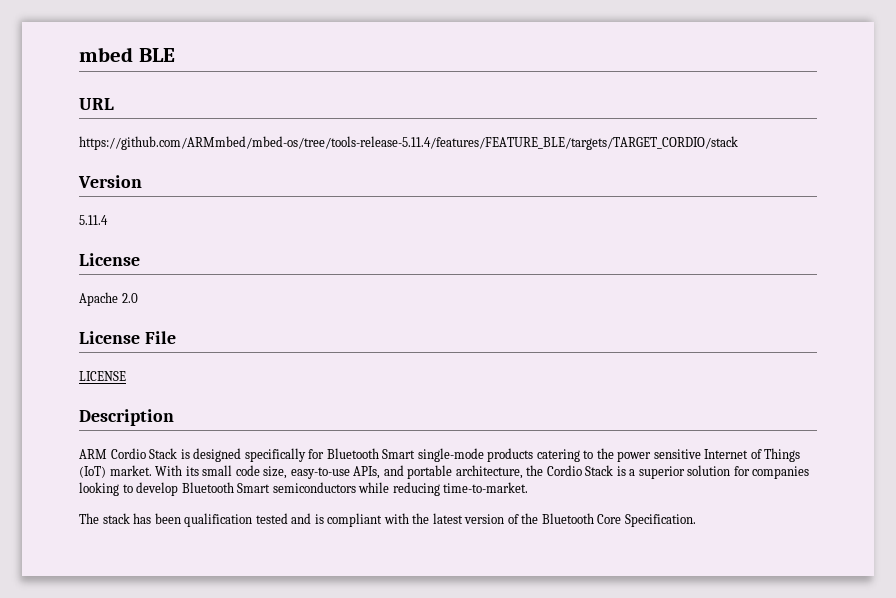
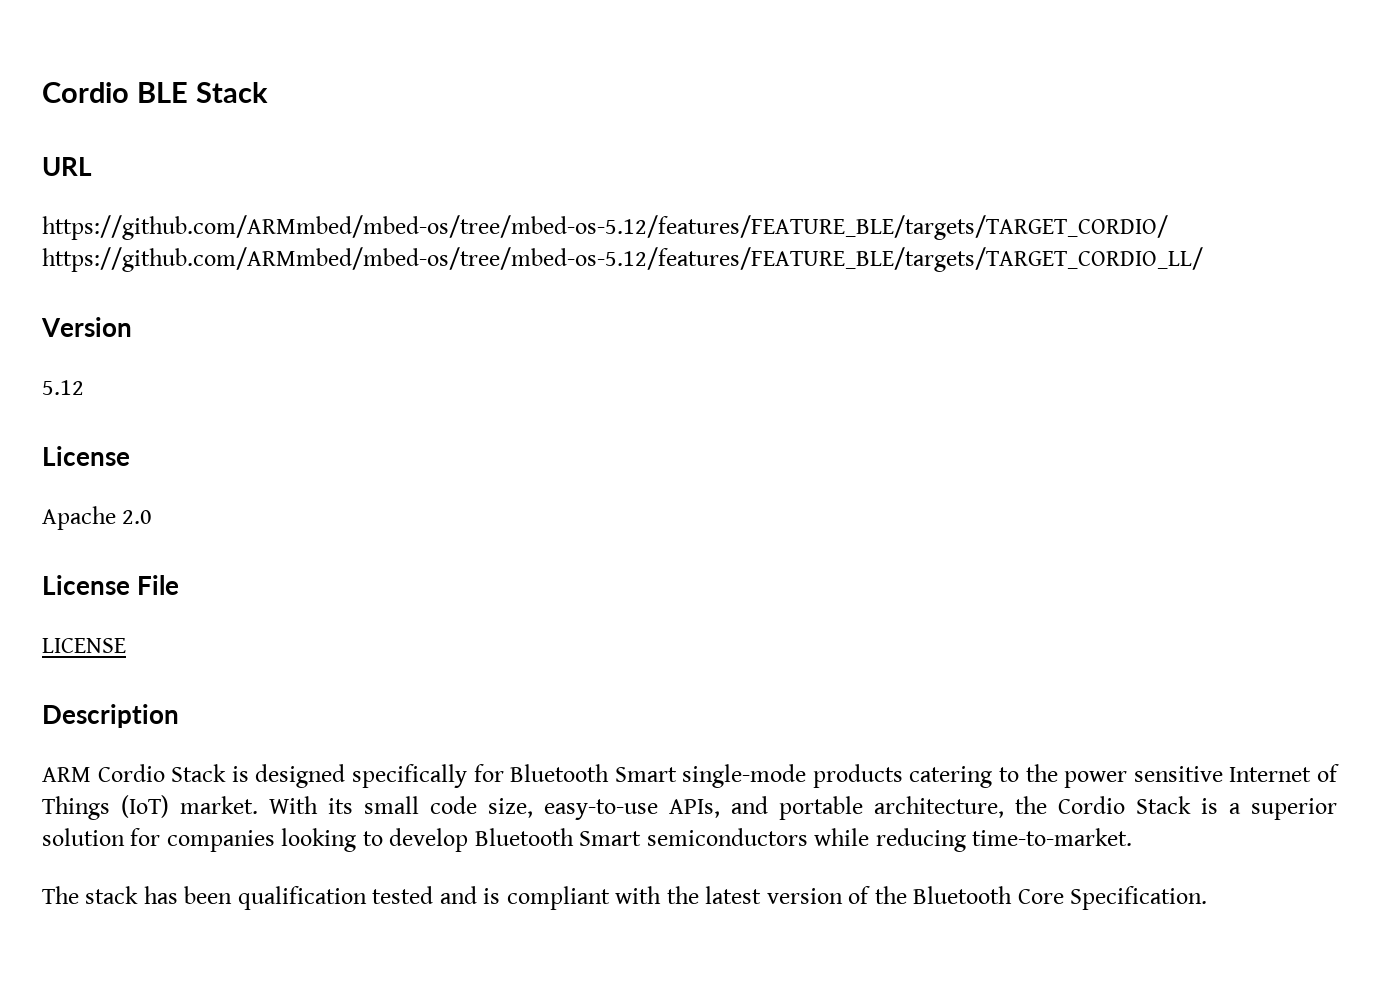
- mbed BLE
+ Cordio BLE Stack
- https://github.com/ARMmbed/mbed-os/tree/tools-release-5.11.4/features/FEATURE_BLE/targets/TARGET_CORDIO/stack
+ https://github.com/ARMmbed/mbed-os/tree/mbed-os-5.12/features/FEATURE_BLE/targets/TARGET_CORDIO/ https://github.com/ARMmbed/mbed-os/tree/mbed-os-5.12/features/FEATURE_BLE/targets/TARGET_CORDIO_LL/
- 5.11.4
+ 5.12

